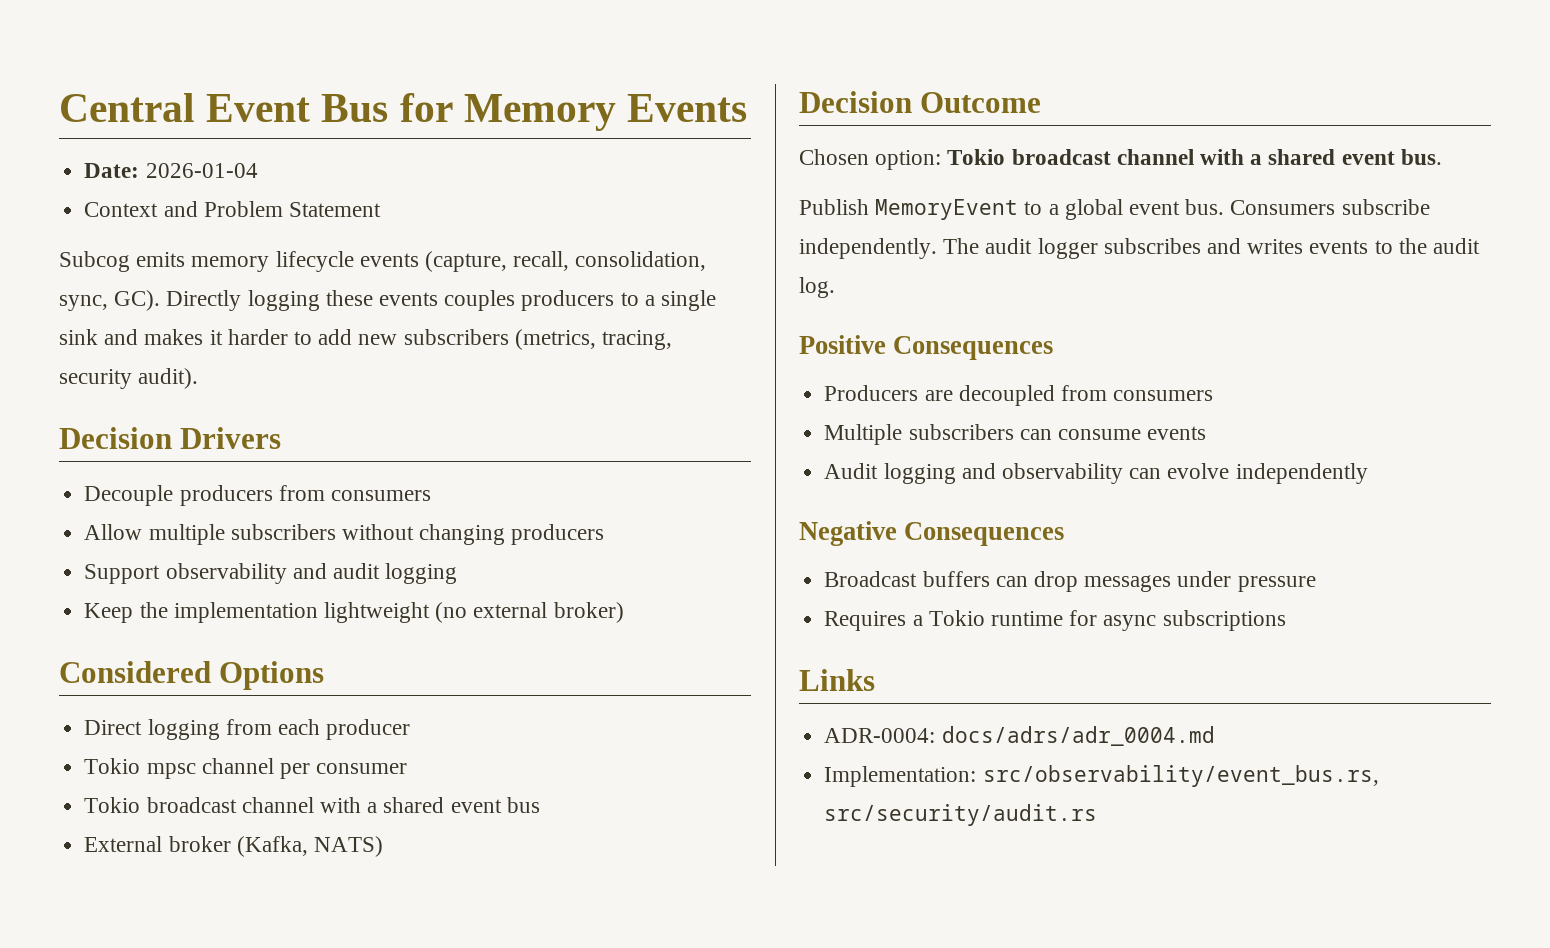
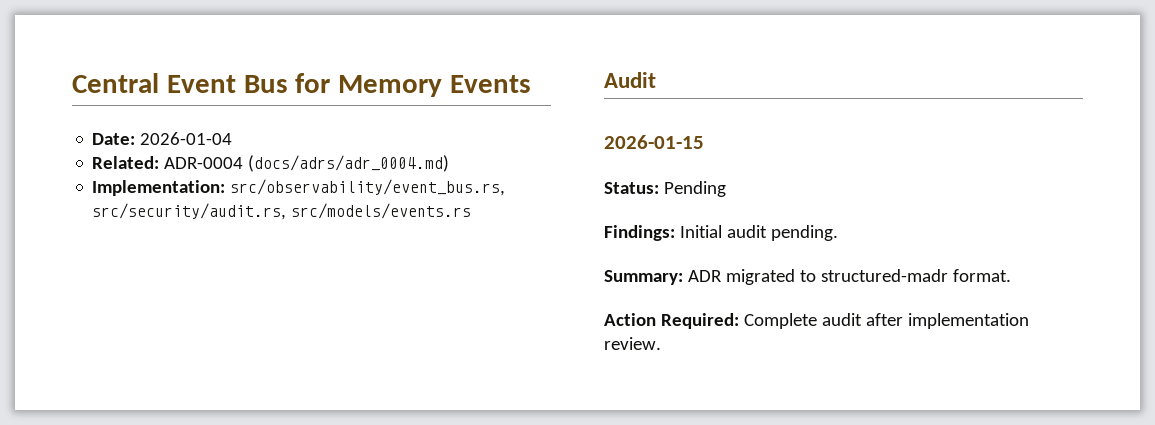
- Context and Problem Statement
- Subcog emits memory lifecycle events (capture, recall, consolidation, sync, GC). Directly logging these events couples producers to a single sink and makes it harder to add new subscribers (metrics, tracing, security audit).
- Decision Drivers
- Decouple producers from consumers
- Allow multiple subscribers without changing producers
- Support observability and audit logging
- Keep the implementation lightweight (no external broker)
- Considered Options
- Direct logging from each producer
- Tokio mpsc channel per consumer
- Tokio broadcast channel with a shared event bus
- External broker (Kafka, NATS)
- Decision Outcome
- Chosen option: Tokio broadcast channel with a shared event bus.
- Publish MemoryEvent to a global event bus. Consumers subscribe independently. The audit logger subscribes and writes events to the audit log.
- Positive Consequences
- Producers are decoupled from consumers
- Multiple subscribers can consume events
- Audit logging and observability can evolve independently
- Negative Consequences
- Broadcast buffers can drop messages under pressure
- Requires a Tokio runtime for async subscriptions
- Links
- ADR-0004: docs/adrs/adr_0004.md
- Implementation: src/observability/event_bus.rs, src/security/audit.rs
+ Related: ADR-0004 (docs/adrs/adr_0004.md)
+ Implementation: src/observability/event_bus.rs, src/security/audit.rs, src/models/events.rs
+ Audit
+ 2026-01-15
+ Status: Pending
+ Findings: Initial audit pending.
+ Summary: ADR migrated to structured-madr format.
+ Action Required: Complete audit after implementation review.

